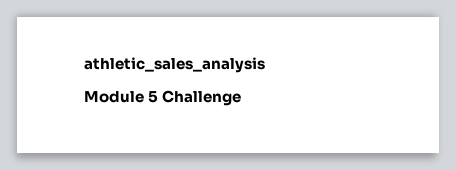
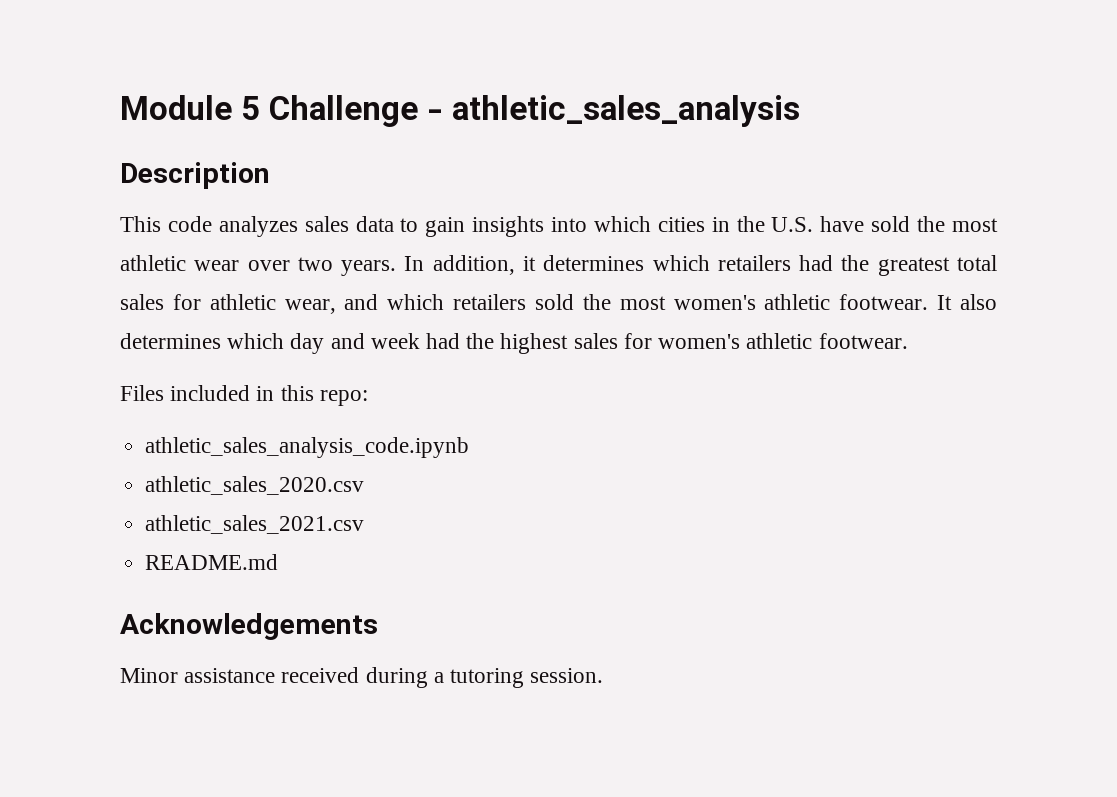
- athletic_sales_analysis
- Module 5 Challenge
+ Module 5 Challenge - athletic_sales_analysis
+ Description
+ This code analyzes sales data to gain insights into which cities in the U.S. have sold the most athletic wear over two years. In addition, it determines which retailers had the greatest total sales for athletic wear, and which retailers sold the most women's athletic footwear. It also determines which day and week had the highest sales for women's athletic footwear.
+ Files included in this repo:
+ athletic_sales_analysis_code.ipynb
+ athletic_sales_2020.csv
+ athletic_sales_2021.csv
+ README.md
+ Acknowledgements
+ Minor assistance received during a tutoring session.

